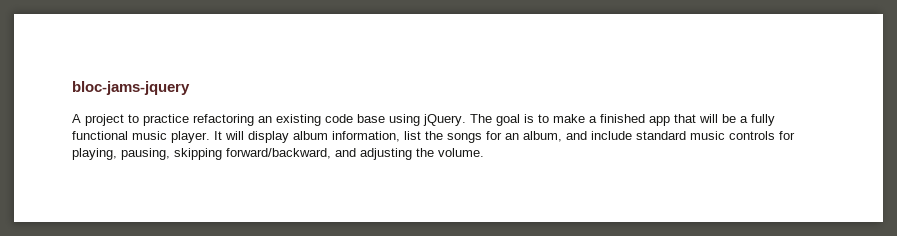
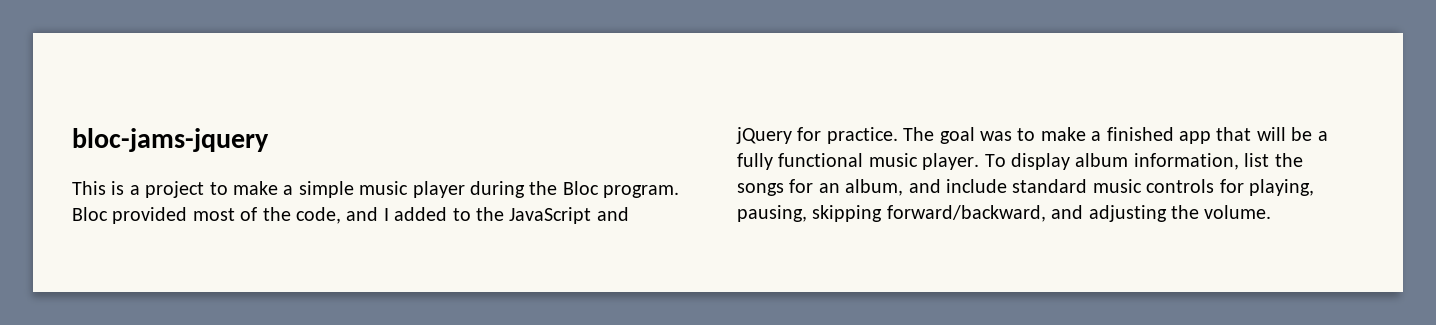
- A project to practice refactoring an existing code base using jQuery.
+ This is a project to make a simple music player during the Bloc program. Bloc provided most of the code, and I added to the JavaScript and jQuery for practice.
- The goal is to make a finished app that will be a fully functional music player.
+ The goal was to make a finished app that will be a fully functional music player.
- It will display album information, list the songs for an album, and include standard music controls for playing, pausing, skipping forward/backward, and adjusting the volume.
+ To display album information, list the songs for an album, and include standard music controls for playing, pausing, skipping forward/backward, and adjusting the volume.

